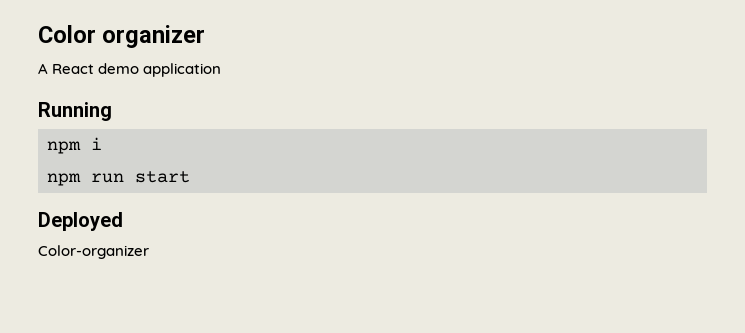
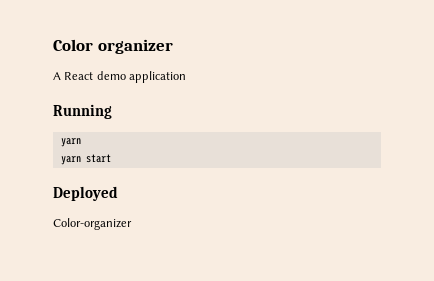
  Running
- npm i
- npm run start
+ yarn
+ yarn start

